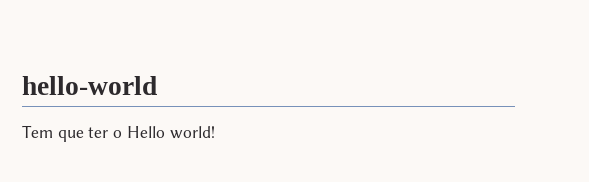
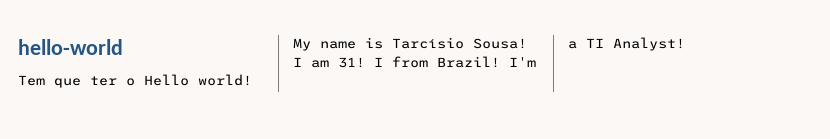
+ My name is Tarcísio Sousa! I am 31! I from Brazil! I'm a TI Analyst!

